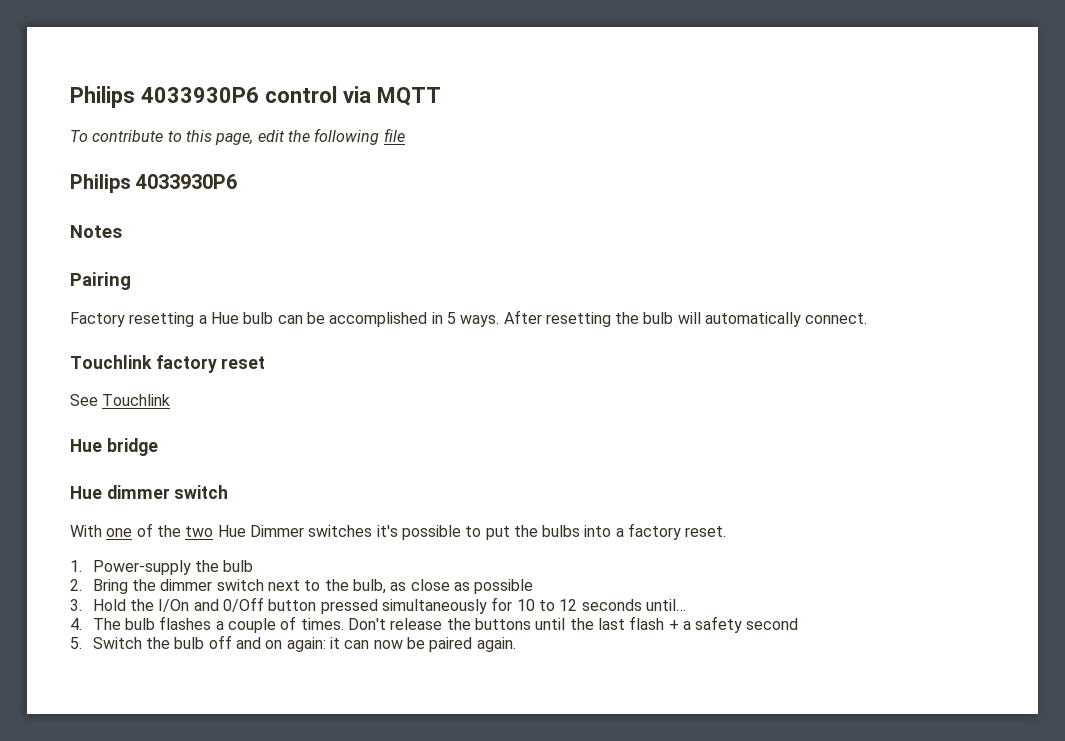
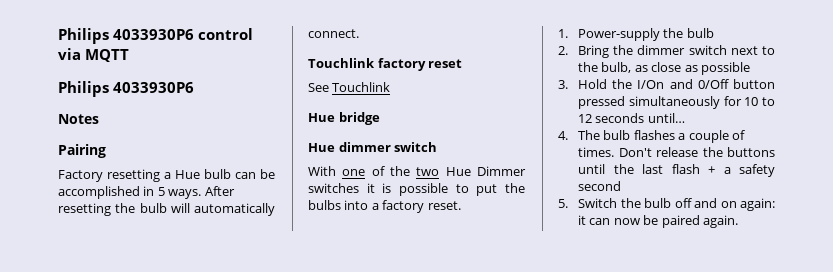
- To contribute to this page, edit the following file
- With one of the two Hue Dimmer switches it's possible to put the bulbs into a factory reset.
+ With one of the two Hue Dimmer switches it is possible to put the bulbs into a factory reset.

